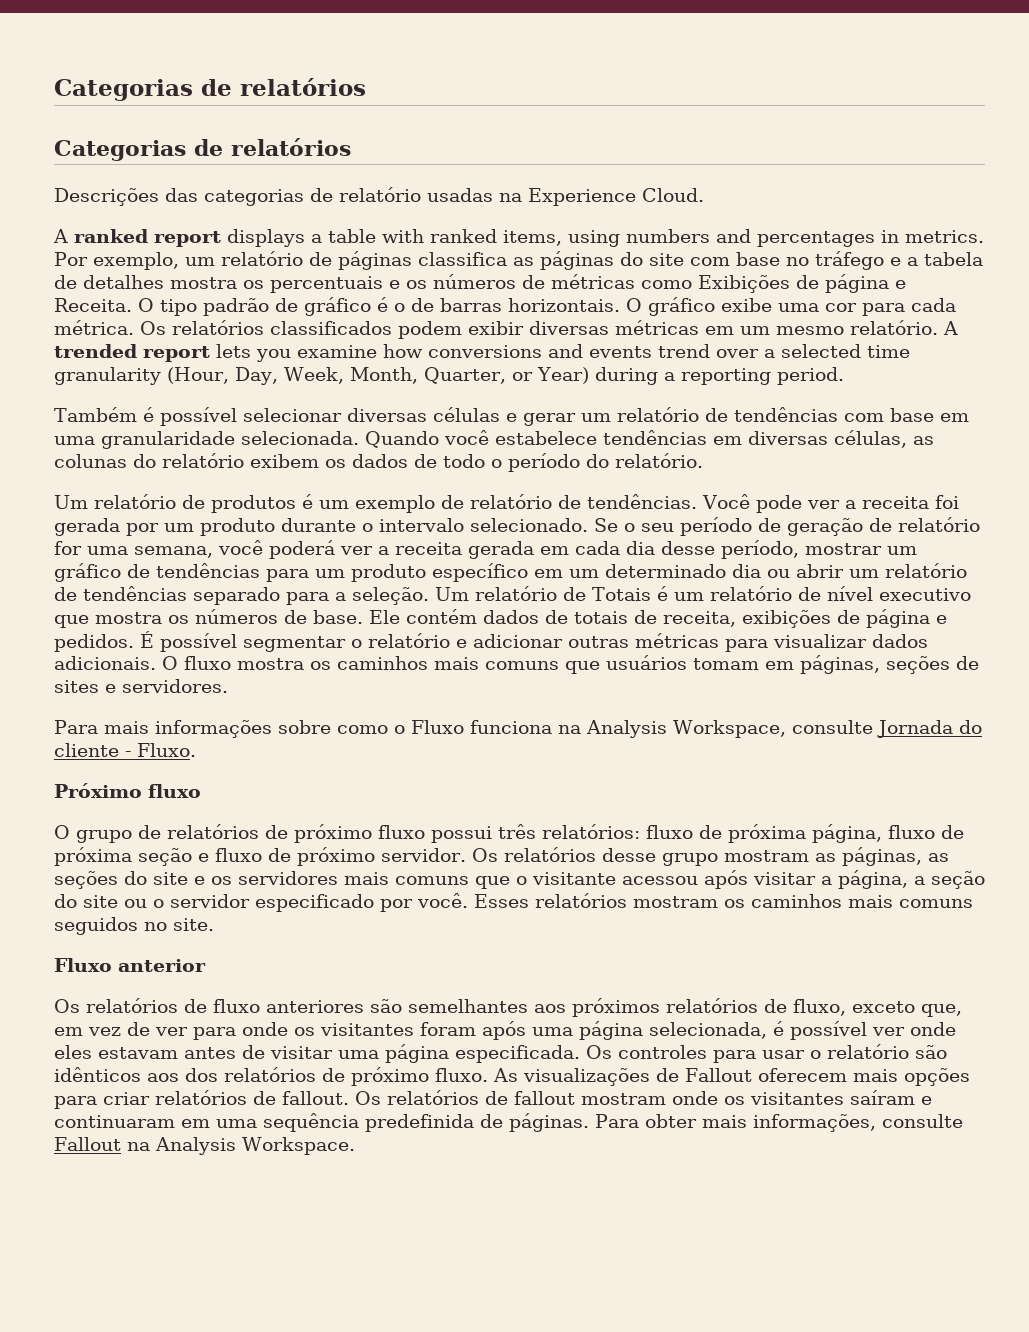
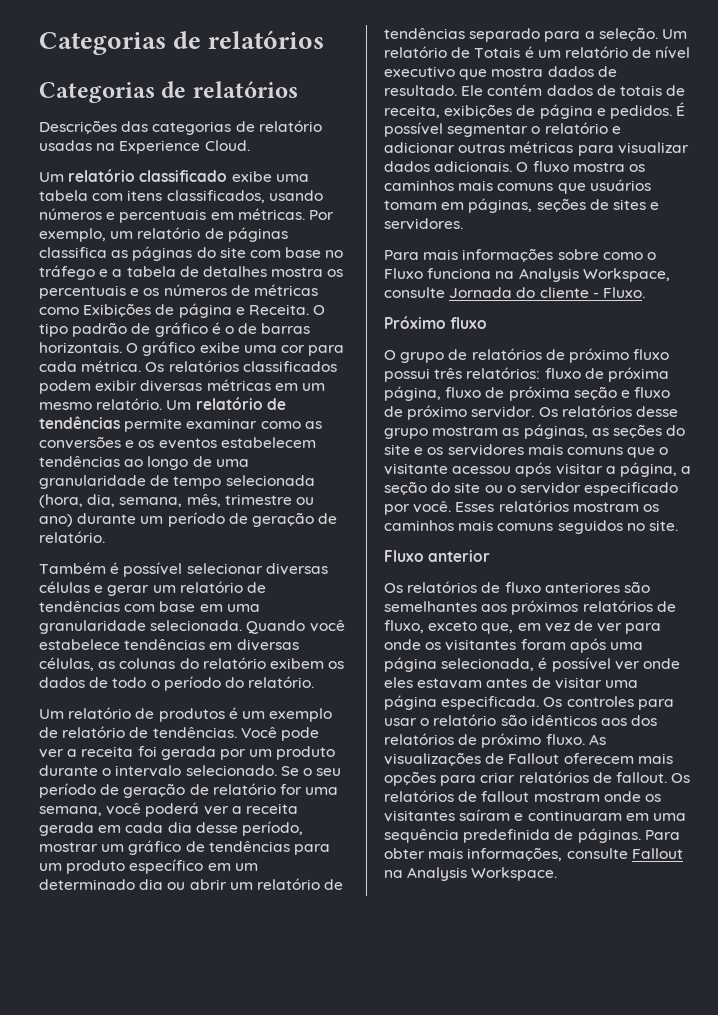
- A ranked report displays a table with ranked items, using numbers and percentages in metrics.
+ Um relatório classificado exibe uma tabela com itens classificados, usando números e percentuais em métricas.
- A trended report lets you examine how conversions and events trend over a selected time granularity (Hour, Day, Week, Month, Quarter, or Year) during a reporting period.
+ Um relatório de tendências permite examinar como as conversões e os eventos estabelecem tendências ao longo de uma granularidade de tempo selecionada (hora, dia, semana, mês, trimestre ou ano) durante um período de geração de relatório.
- Um relatório de Totais é um relatório de nível executivo que mostra os números de base.
+ Um relatório de Totais é um relatório de nível executivo que mostra dados de resultado.

